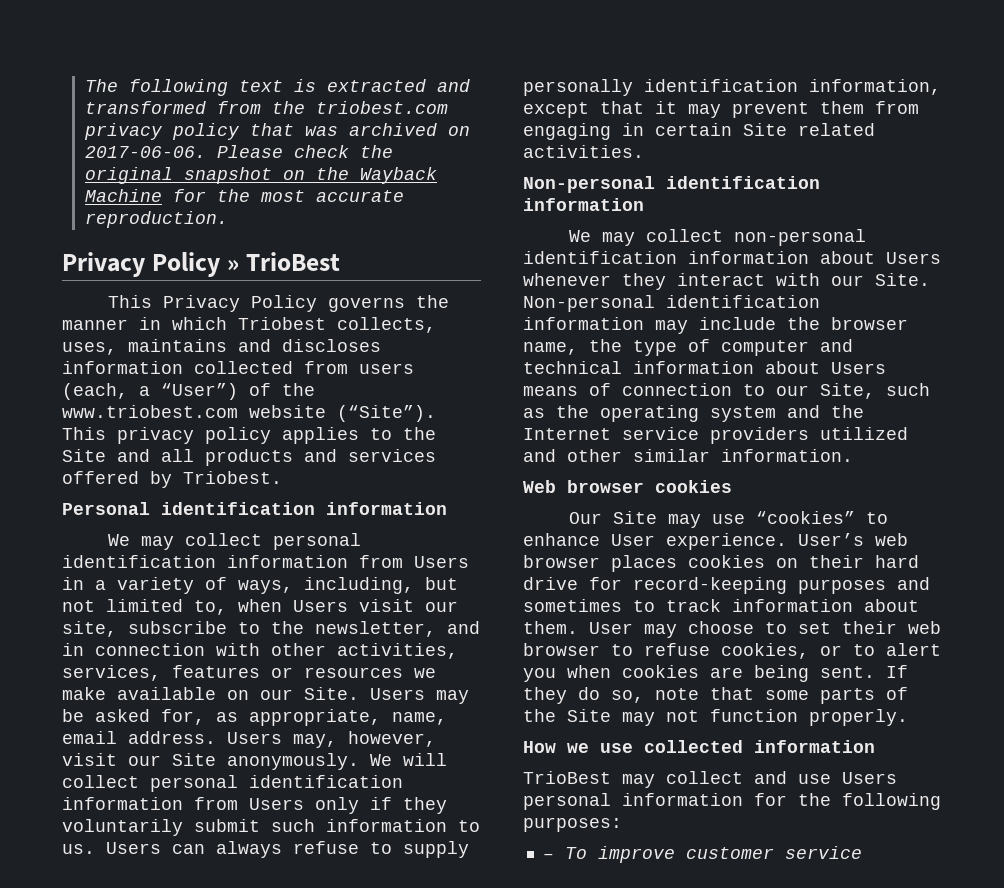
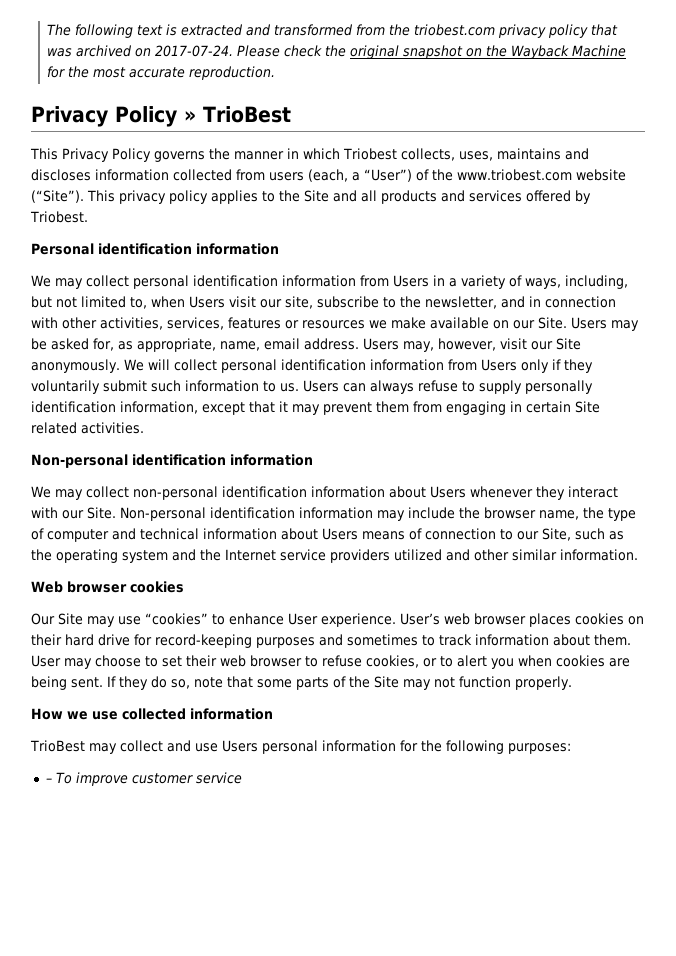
- The following text is extracted and transformed from the triobest.com privacy policy that was archived on 2017-06-06.
+ The following text is extracted and transformed from the triobest.com privacy policy that was archived on 2017-07-24.

